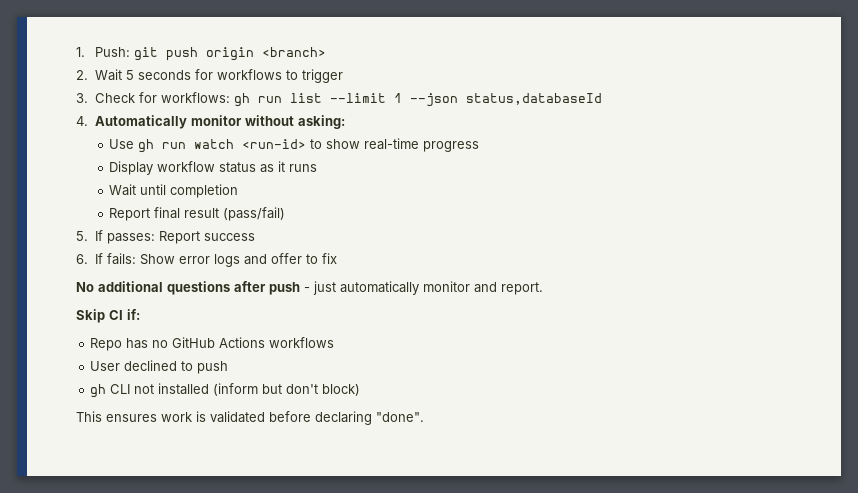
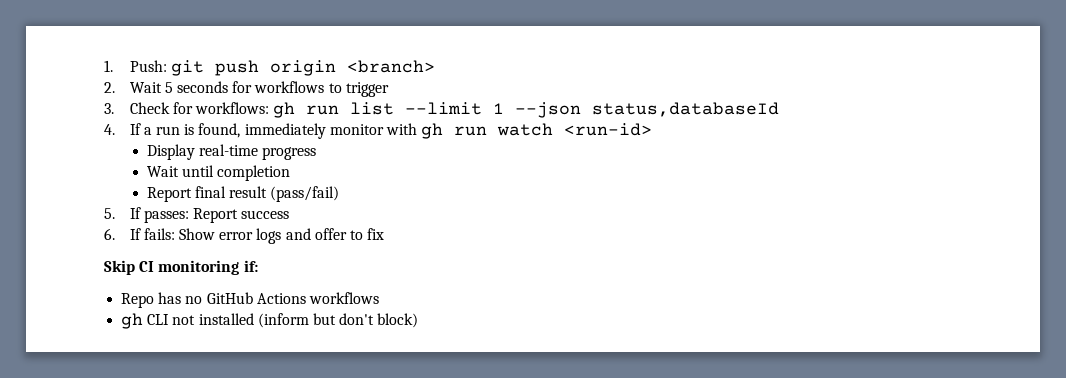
- 4. Automatically monitor without asking:
- Use gh run watch <run-id> to show real-time progress
+ 4. If a run is found, immediately monitor with gh run watch <run-id>
+ Display real-time progress
- Display workflow status as it runs
- No additional questions after push - just automatically monitor and report.
- Skip CI if:
+ Skip CI monitoring if:
- User declined to push
- This ensures work is validated before declaring "done".

